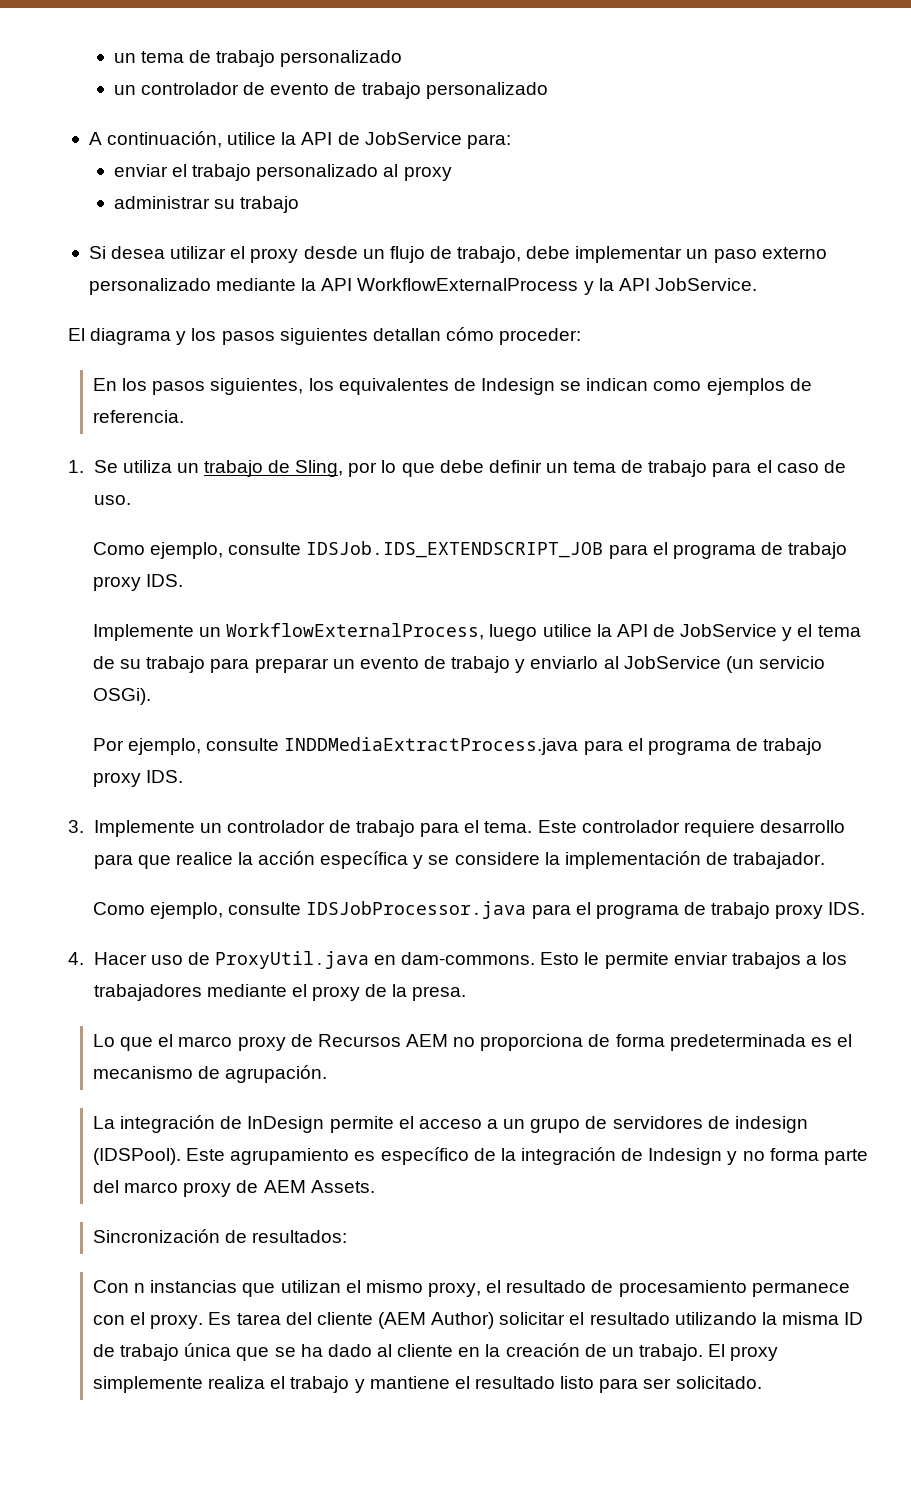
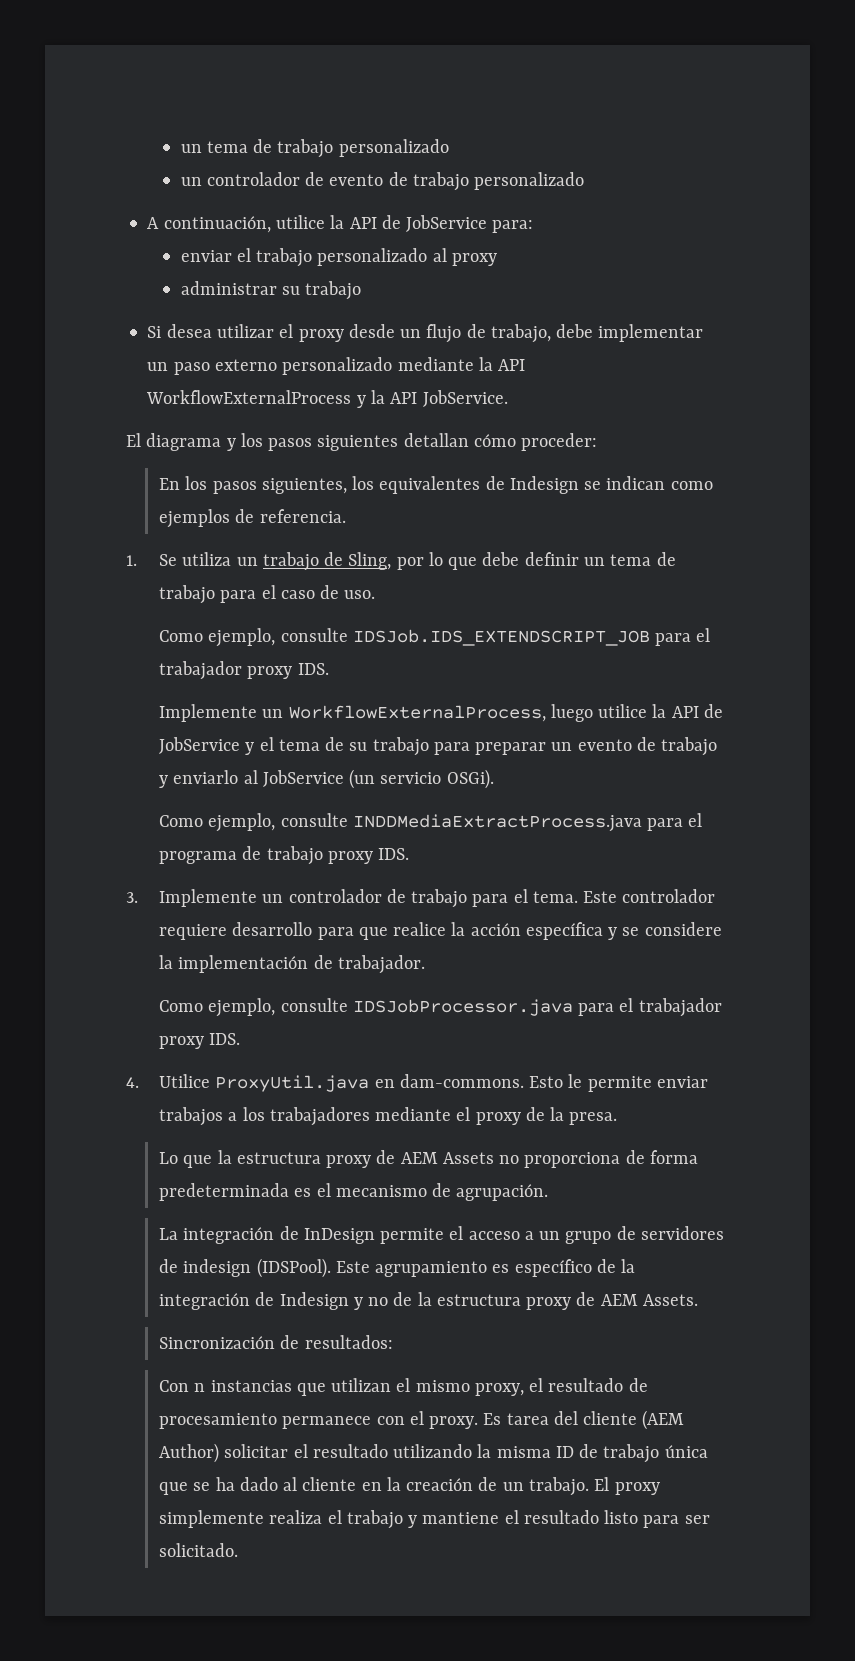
- Como ejemplo, consulte IDSJob.IDS_EXTENDSCRIPT_JOB para el programa de trabajo proxy IDS.
+ Como ejemplo, consulte IDSJob.IDS_EXTENDSCRIPT_JOB para el trabajador proxy IDS.
- Por ejemplo, consulte INDDMediaExtractProcess.java para el programa de trabajo proxy IDS.
+ Como ejemplo, consulte INDDMediaExtractProcess.java para el programa de trabajo proxy IDS.
- Como ejemplo, consulte IDSJobProcessor.java para el programa de trabajo proxy IDS.
+ Como ejemplo, consulte IDSJobProcessor.java para el trabajador proxy IDS.
- 4. Hacer uso de ProxyUtil.java en dam-commons.
+ 4. Utilice ProxyUtil.java en dam-commons.
- Lo que el marco proxy de Recursos AEM no proporciona de forma predeterminada es el mecanismo de agrupación.
+ Lo que la estructura proxy de AEM Assets no proporciona de forma predeterminada es el mecanismo de agrupación.
- Este agrupamiento es específico de la integración de Indesign y no forma parte del marco proxy de AEM Assets.
+ Este agrupamiento es específico de la integración de Indesign y no de la estructura proxy de AEM Assets.

